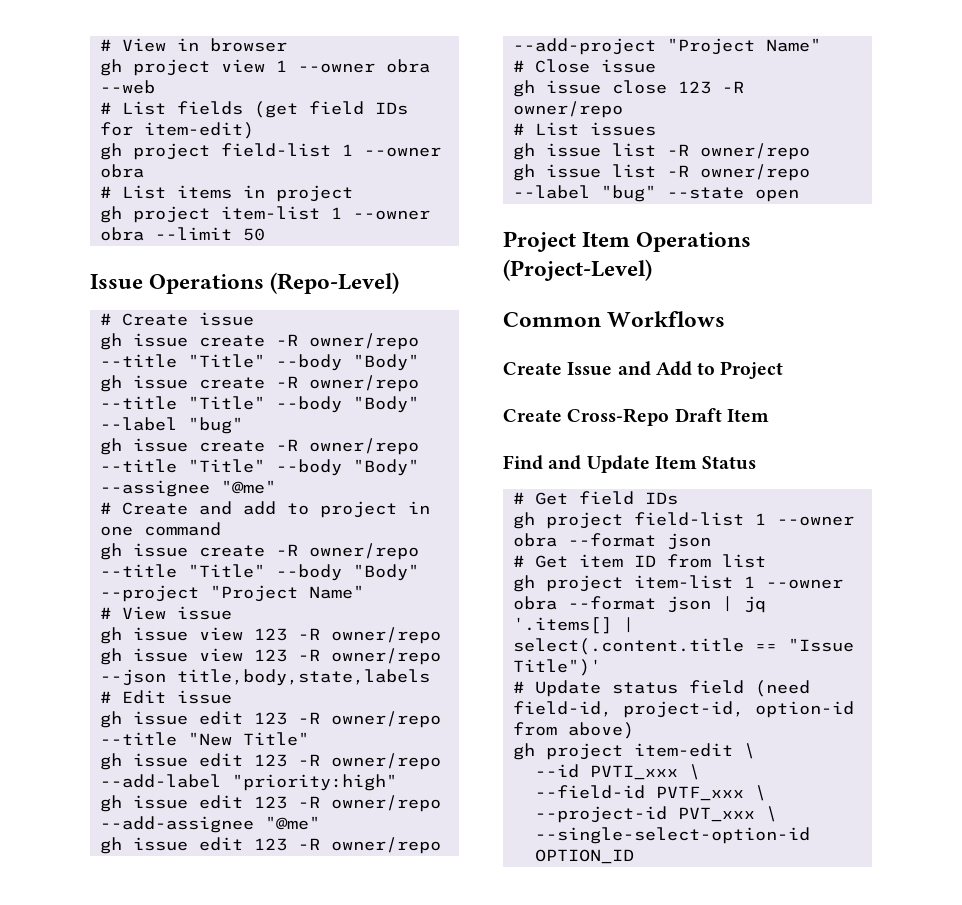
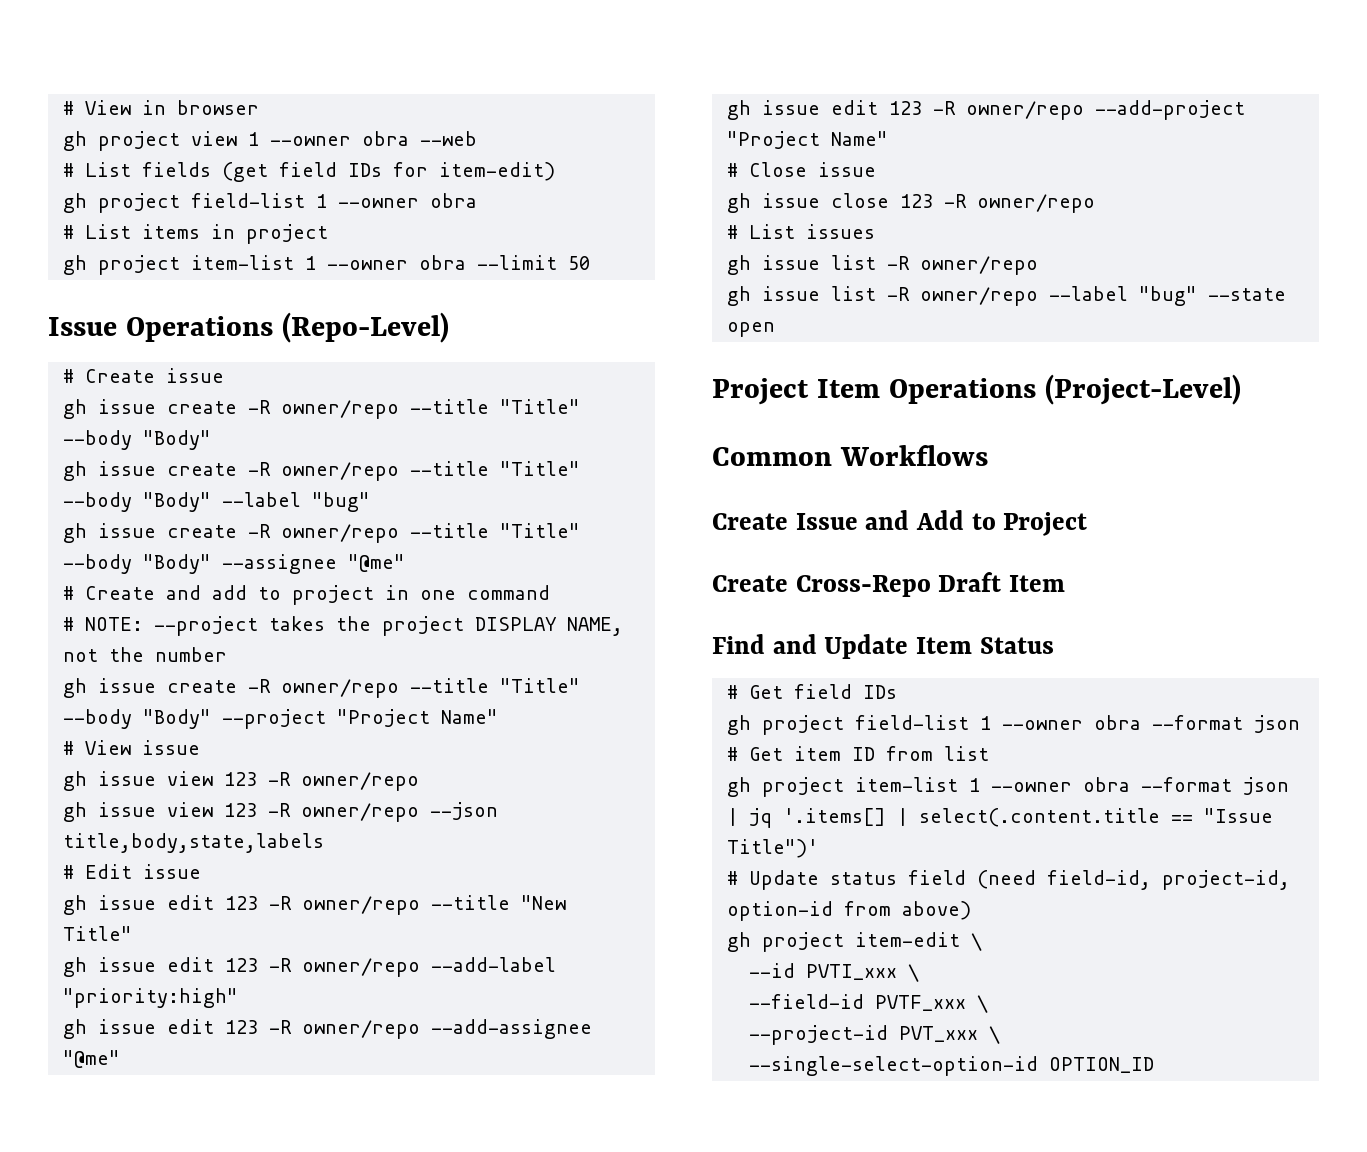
+ # NOTE: --project takes the project DISPLAY NAME, not the number

